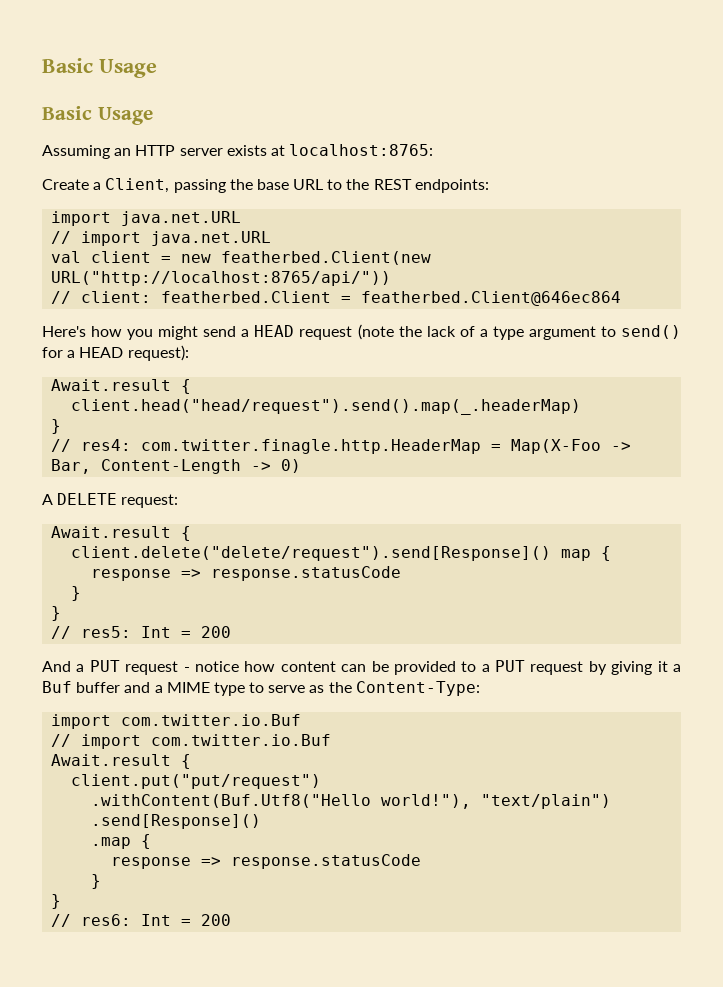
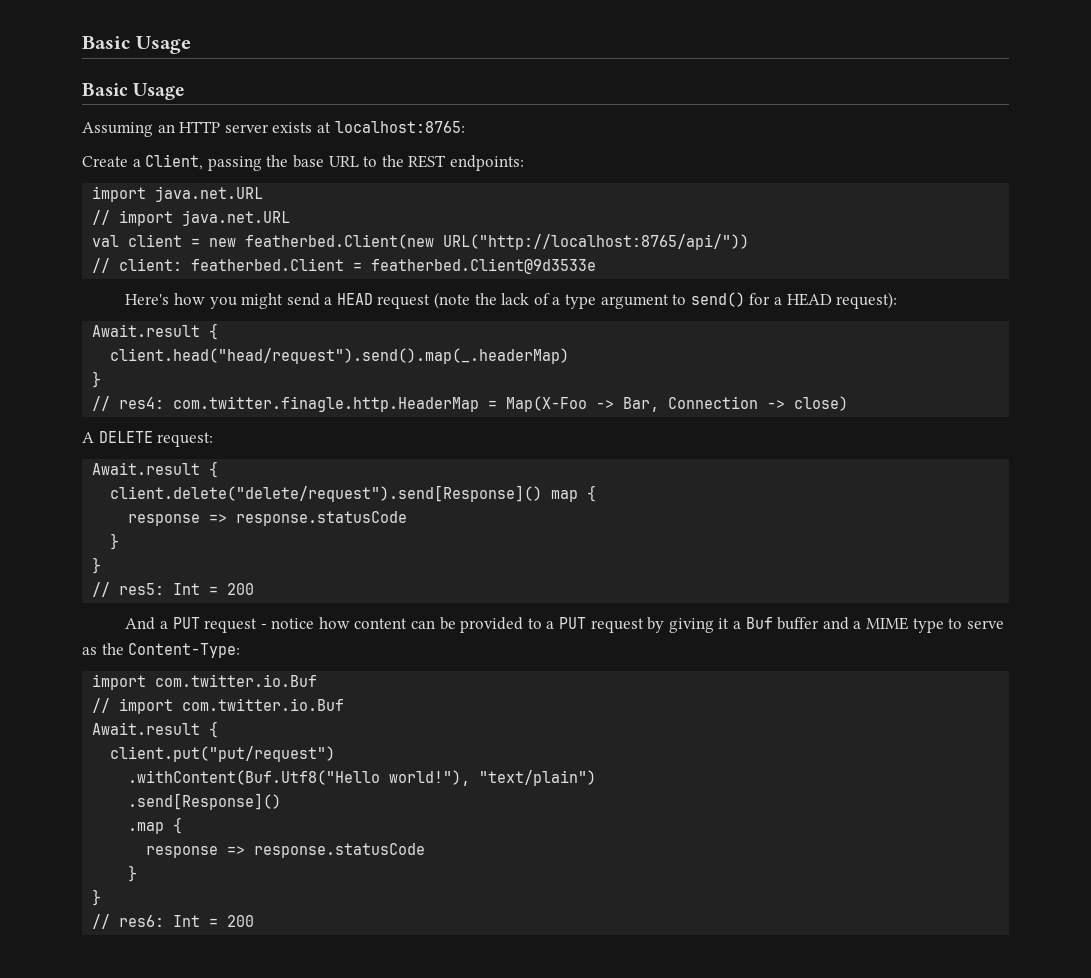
- // client: featherbed.Client = featherbed.Client@646ec864
+ // client: featherbed.Client = featherbed.Client@9d3533e
- // res4: com.twitter.finagle.http.HeaderMap = Map(X-Foo -> Bar, Content-Length -> 0)
+ // res4: com.twitter.finagle.http.HeaderMap = Map(X-Foo -> Bar, Connection -> close)

